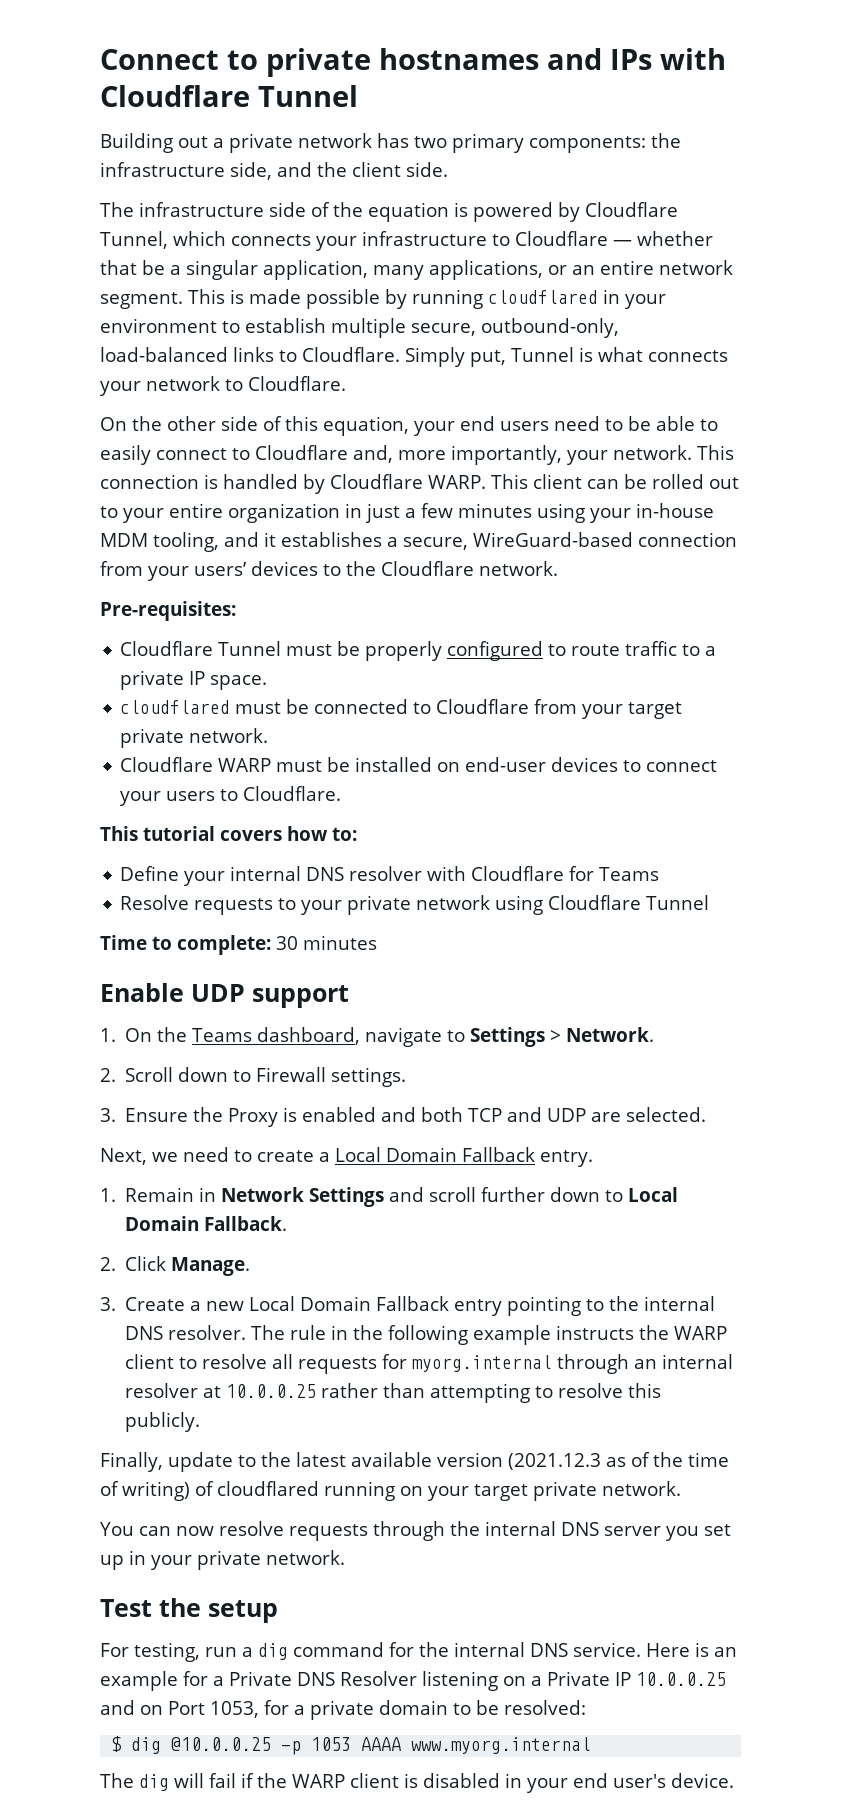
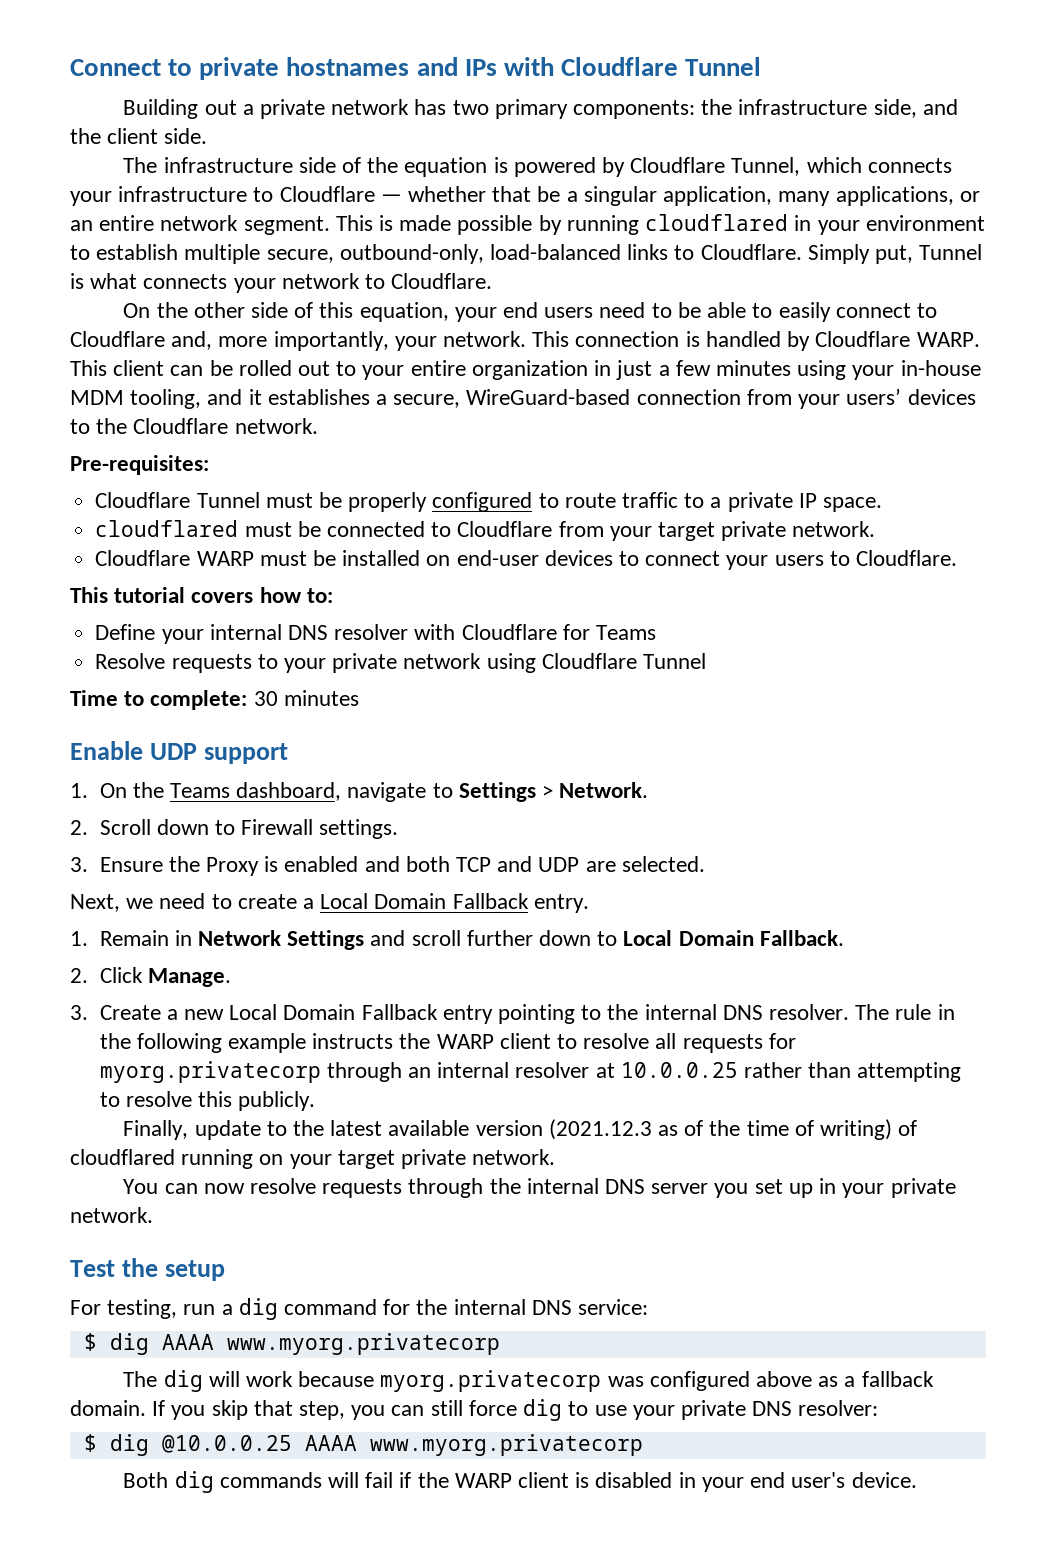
- The rule in the following example instructs the WARP client to resolve all requests for myorg.internal through an internal resolver at 10.0.0.25 rather than attempting to resolve this publicly.
+ The rule in the following example instructs the WARP client to resolve all requests for myorg.privatecorp through an internal resolver at 10.0.0.25 rather than attempting to resolve this publicly.
- For testing, run a dig command for the internal DNS service. Here is an example for a Private DNS Resolver listening on a Private IP 10.0.0.25 and on Port 1053, for a private domain to be resolved:
- $ dig @10.0.0.25 -p 1053 AAAA www.myorg.internal
- The dig will fail if the WARP client is disabled in your end user's device.
+ For testing, run a dig command for the internal DNS service:
+ $ dig AAAA www.myorg.privatecorp
+ The dig will work because myorg.privatecorp was configured above as a fallback domain. If you skip that step, you can still force dig to use your private DNS resolver:
+ $ dig @10.0.0.25 AAAA www.myorg.privatecorp
+ Both dig commands will fail if the WARP client is disabled in your end user's device.

